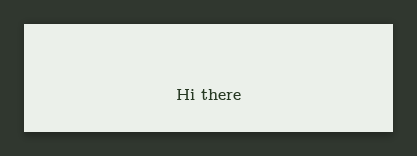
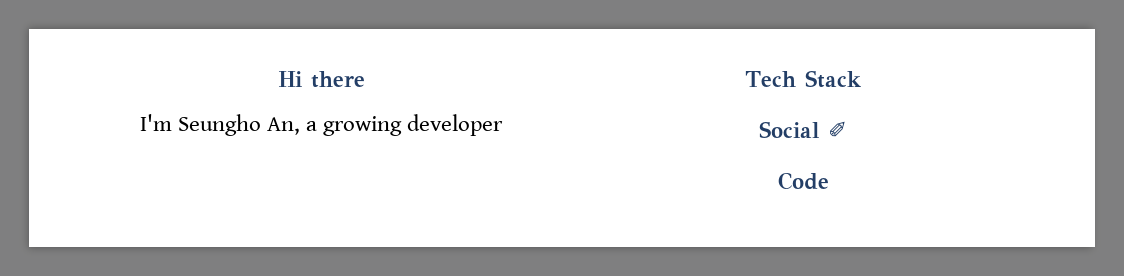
+ I'm Seungho An, a growing developer
+ Tech Stack
+ Social ✐
+ Code

